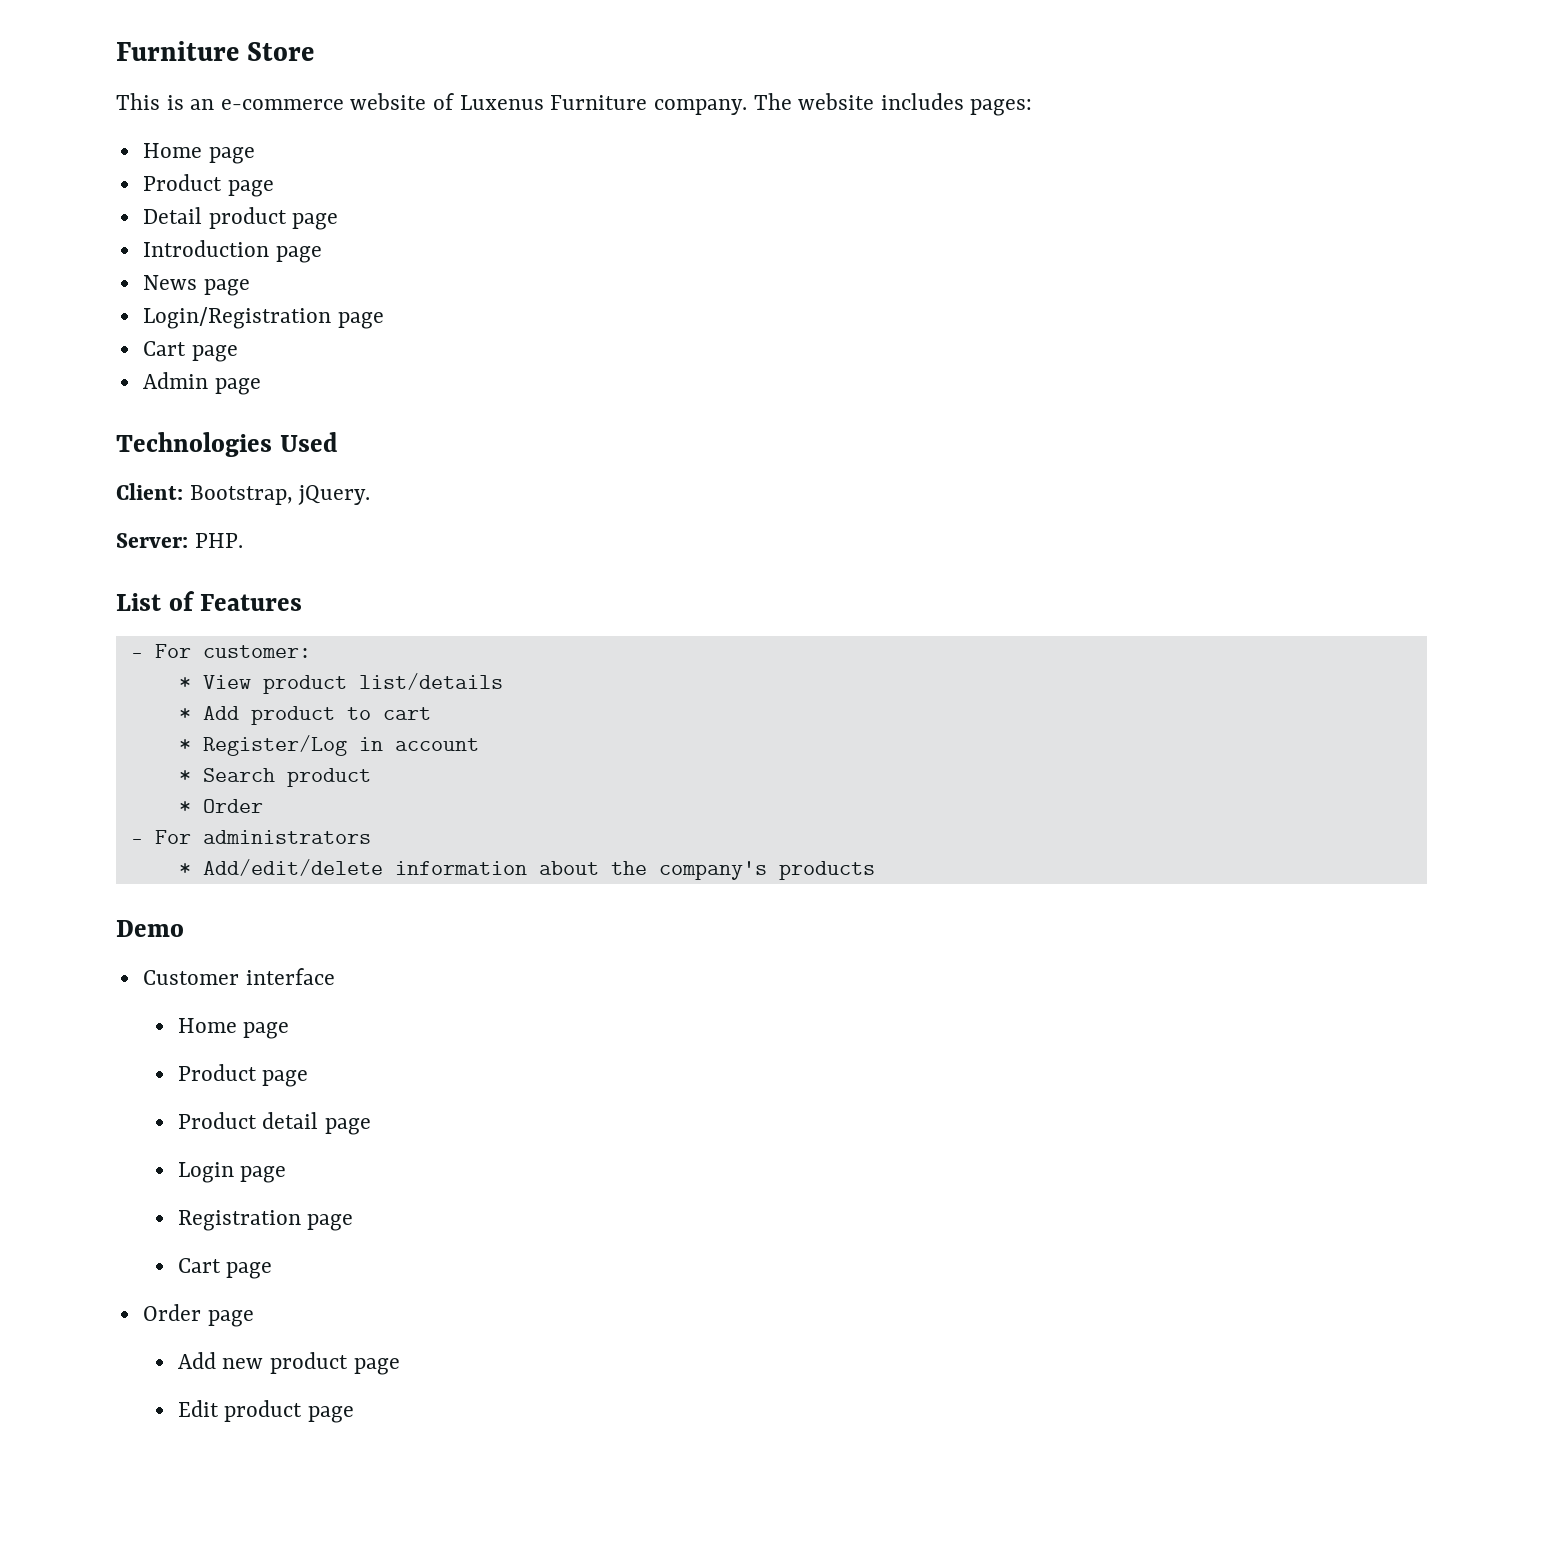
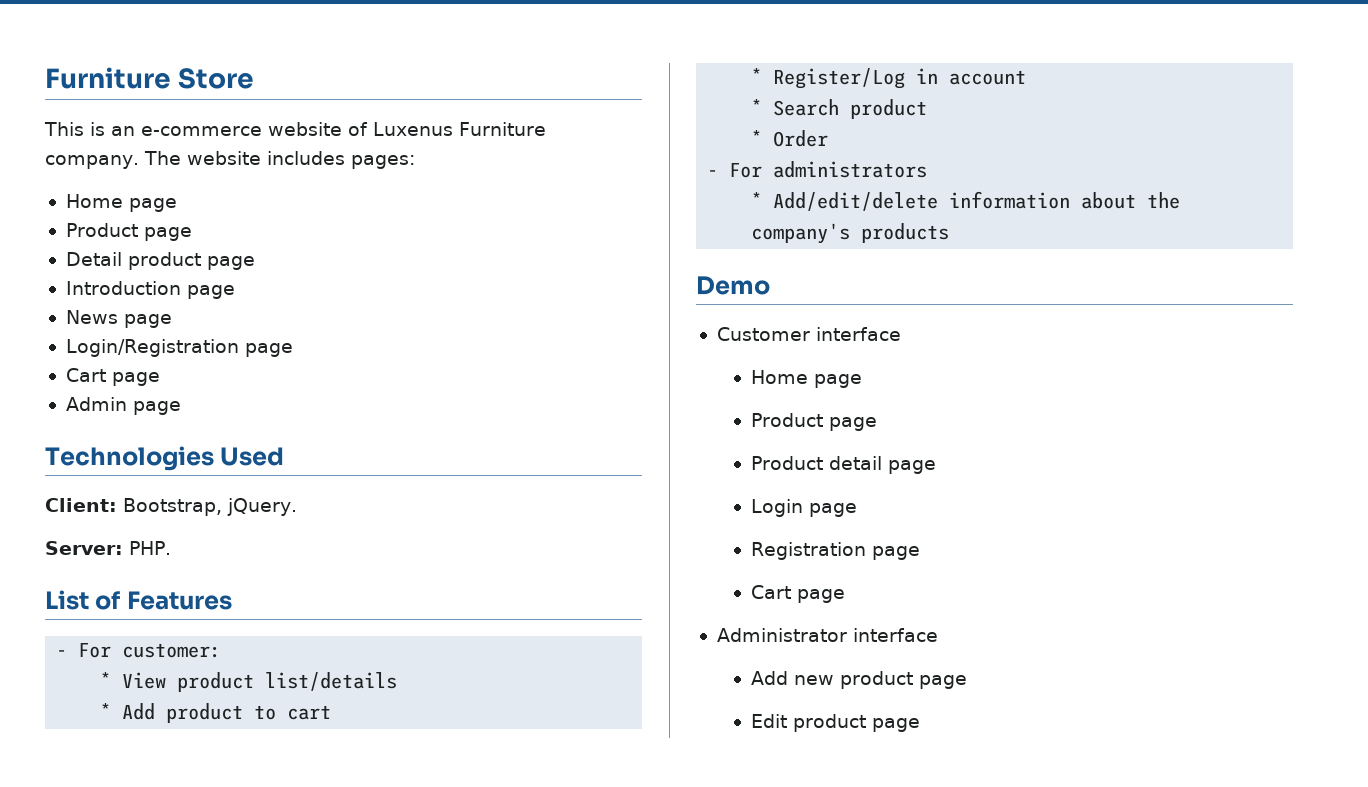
- Order page
+ Administrator interface

